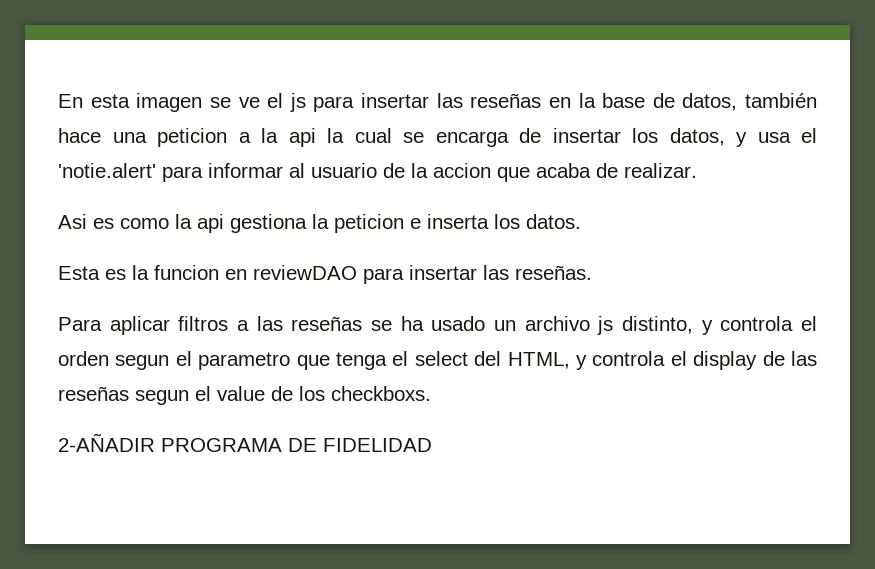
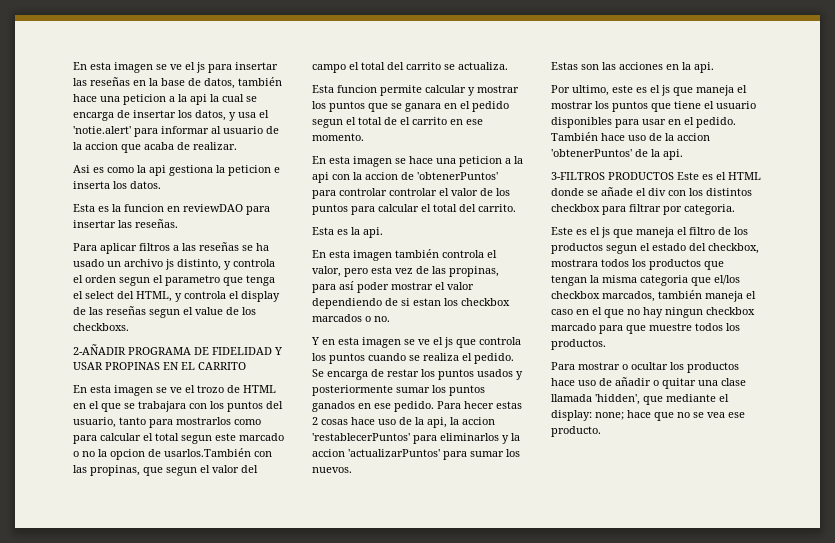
- 2-AÑADIR PROGRAMA DE FIDELIDAD
+ 2-AÑADIR PROGRAMA DE FIDELIDAD Y USAR PROPINAS EN EL CARRITO
+ En esta imagen se ve el trozo de HTML en el que se trabajara con los puntos del usuario, tanto para mostrarlos como para calcular el total segun este marcado o no la opcion de usarlos.También con las propinas, que segun el valor del campo el total del carrito se actualiza.
+ Esta funcion permite calcular y mostrar los puntos que se ganara en el pedido segun el total de el carrito en ese momento.
+ En esta imagen se hace una peticion a la api con la accion de 'obtenerPuntos' para controlar controlar el valor de los puntos para calcular el total del carrito.
+ Esta es la api.
+ En esta imagen también controla el valor, pero esta vez de las propinas, para así poder mostrar el valor dependiendo de si estan los checkbox marcados o no.
+ Y en esta imagen se ve el js que controla los puntos cuando se realiza el pedido. Se encarga de restar los puntos usados y posteriormente sumar los puntos ganados en ese pedido. Para hecer estas 2 cosas hace uso de la api, la accion 'restablecerPuntos' para eliminarlos y la accion 'actualizarPuntos' para sumar los nuevos.
+ Estas son las acciones en la api.
+ Por ultimo, este es el js que maneja el mostrar los puntos que tiene el usuario disponibles para usar en el pedido. También hace uso de la accion 'obtenerPuntos' de la api.
+ 3-FILTROS PRODUCTOS Este es el HTML donde se añade el div con los distintos checkbox para filtrar por categoria.
+ Este es el js que maneja el filtro de los productos segun el estado del checkbox, mostrara todos los productos que tengan la misma categoria que el/los checkbox marcados, también maneja el caso en el que no hay ningun checkbox marcado para que muestre todos los productos.
+ Para mostrar o ocultar los productos hace uso de añadir o quitar una clase llamada 'hidden', que mediante el display: none; hace que no se vea ese producto.

